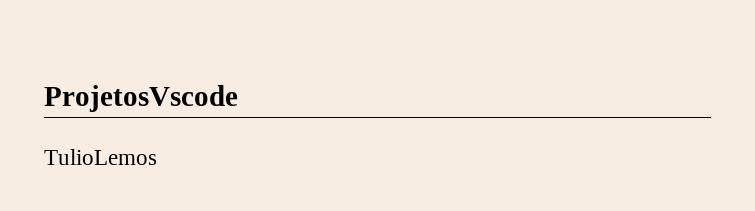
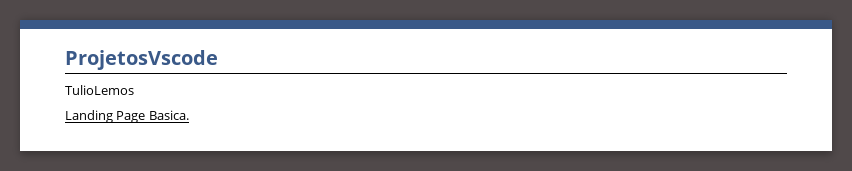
+ Landing Page Basica.

